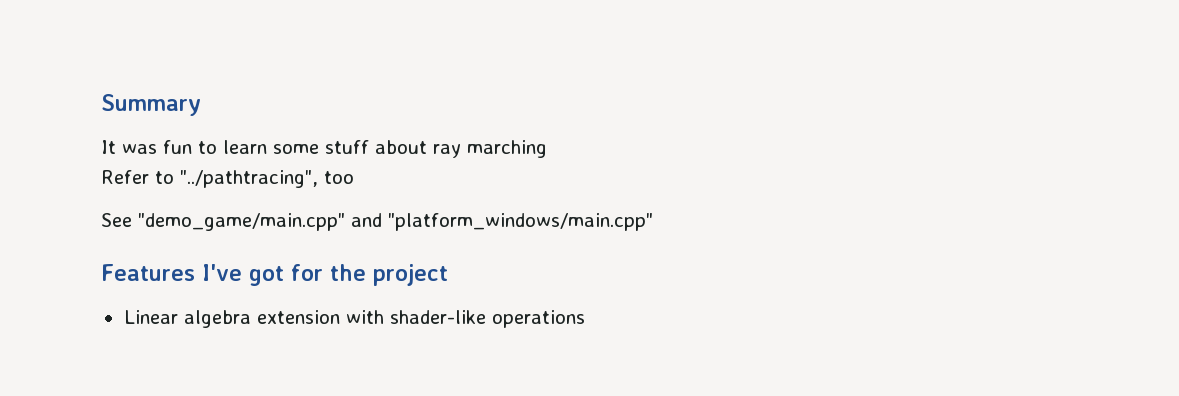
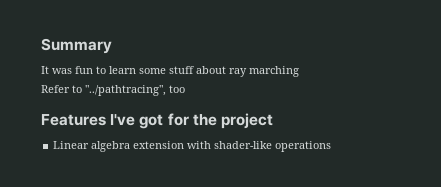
- See "demo_game/main.cpp" and "platform_windows/main.cpp"

